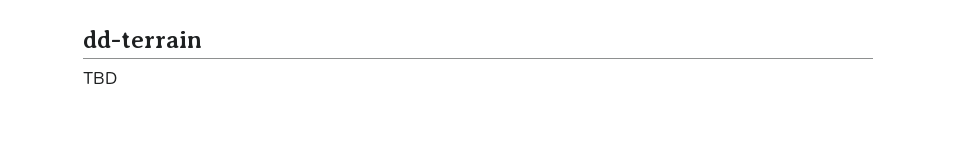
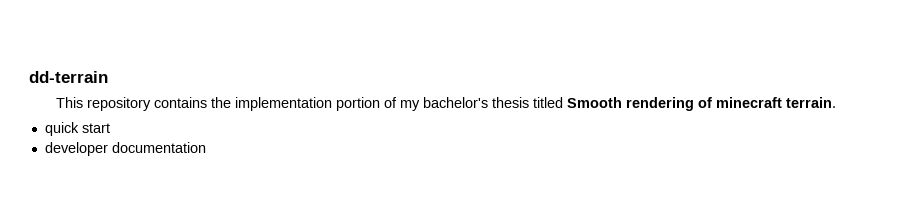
- TBD
+ This repository contains the implementation portion of my bachelor's thesis titled Smooth rendering of minecraft terrain.
+ quick start
+ developer documentation

